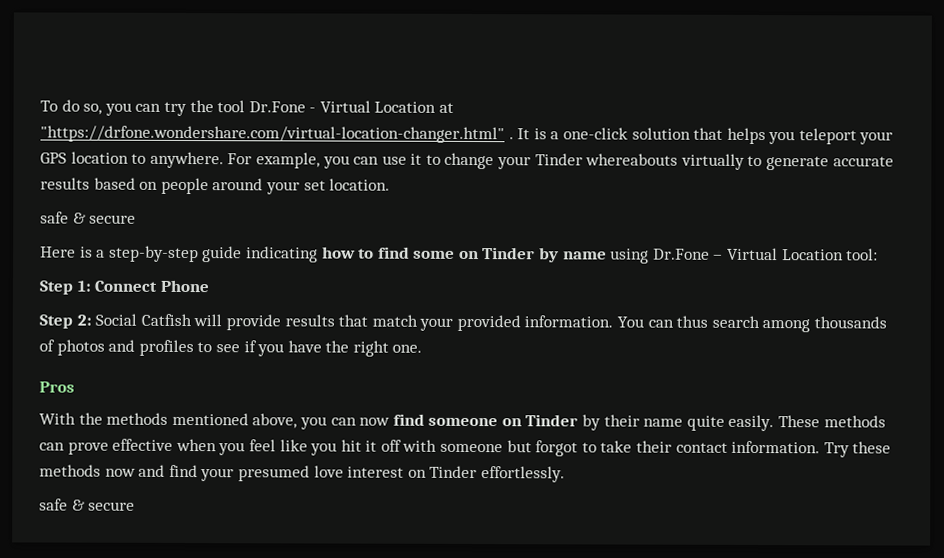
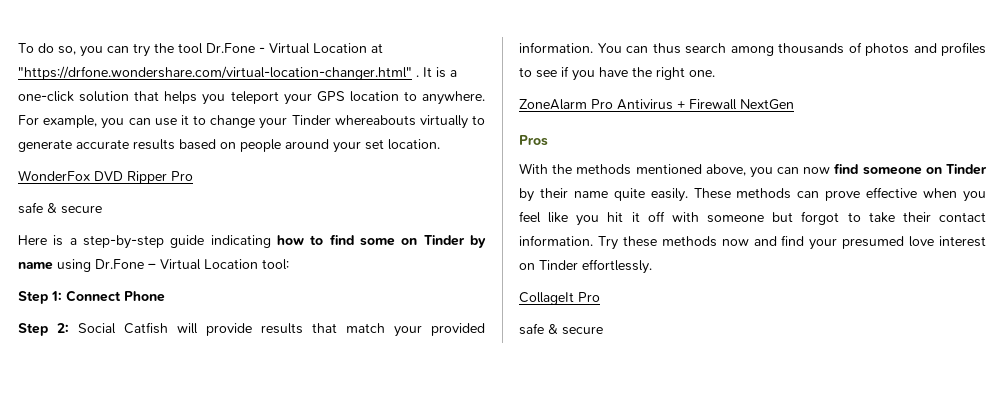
+ WonderFox DVD Ripper Pro
+ ZoneAlarm Pro Antivirus + Firewall NextGen
+ CollageIt Pro

